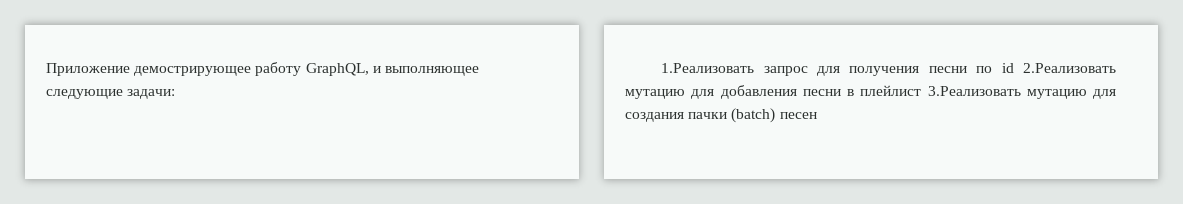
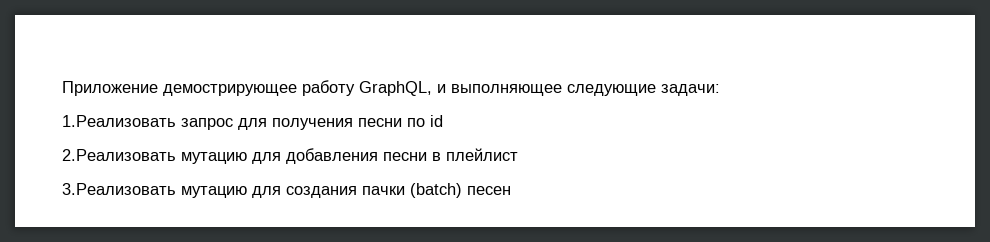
- 1.Реализовать запрос для получения песни по id 2.Реализовать мутацию для добавления песни в плейлист 3.Реализовать мутацию для создания пачки (batch) песен
+ 1.Реализовать запрос для получения песни по id
+ 2.Реализовать мутацию для добавления песни в плейлист
+ 3.Реализовать мутацию для создания пачки (batch) песен

